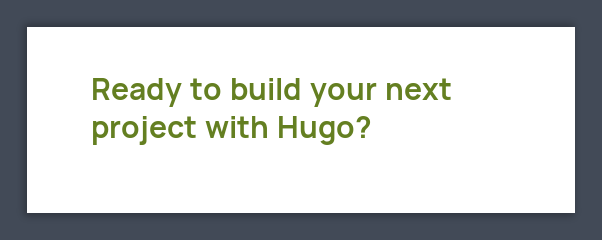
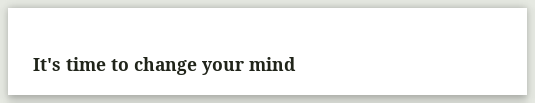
- Ready to build your next project with Hugo?
+ It's time to change your mind

